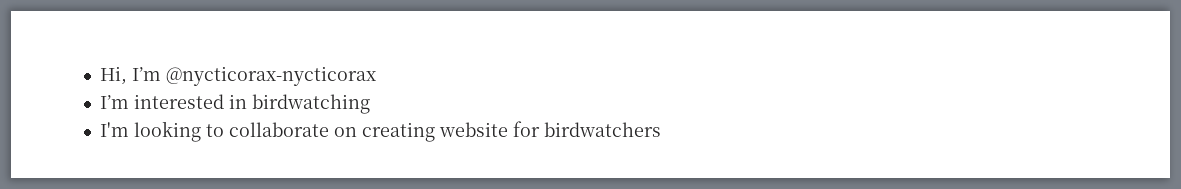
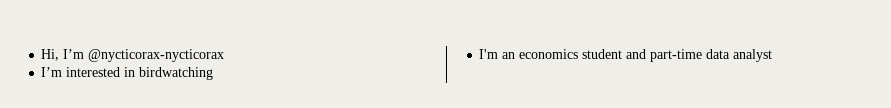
- I'm looking to collaborate on creating website for birdwatchers
+ I'm an economics student and part-time data analyst

